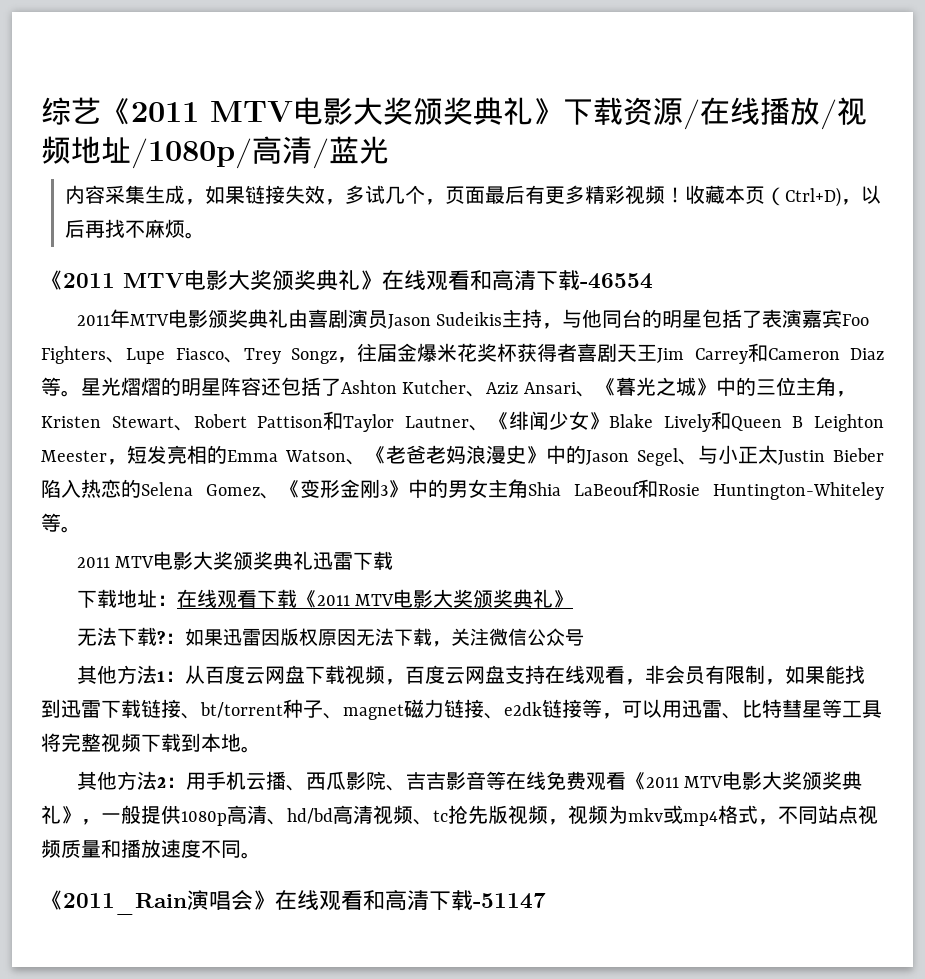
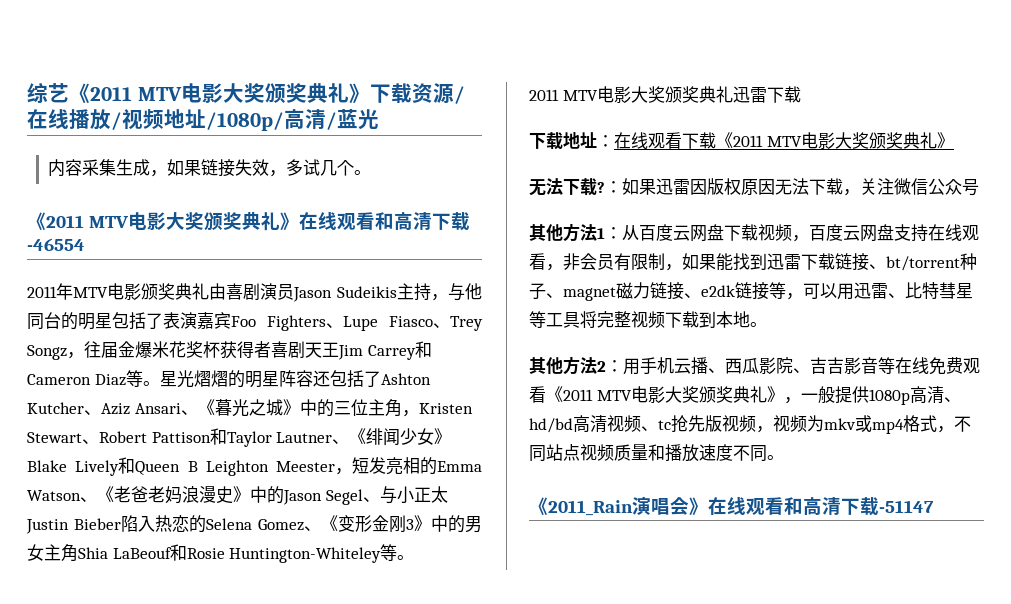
- 内容采集生成，如果链接失效，多试几个，页面最后有更多精彩视频！收藏本页（Ctrl+D)，以后再找不麻烦。
+ 内容采集生成，如果链接失效，多试几个。

